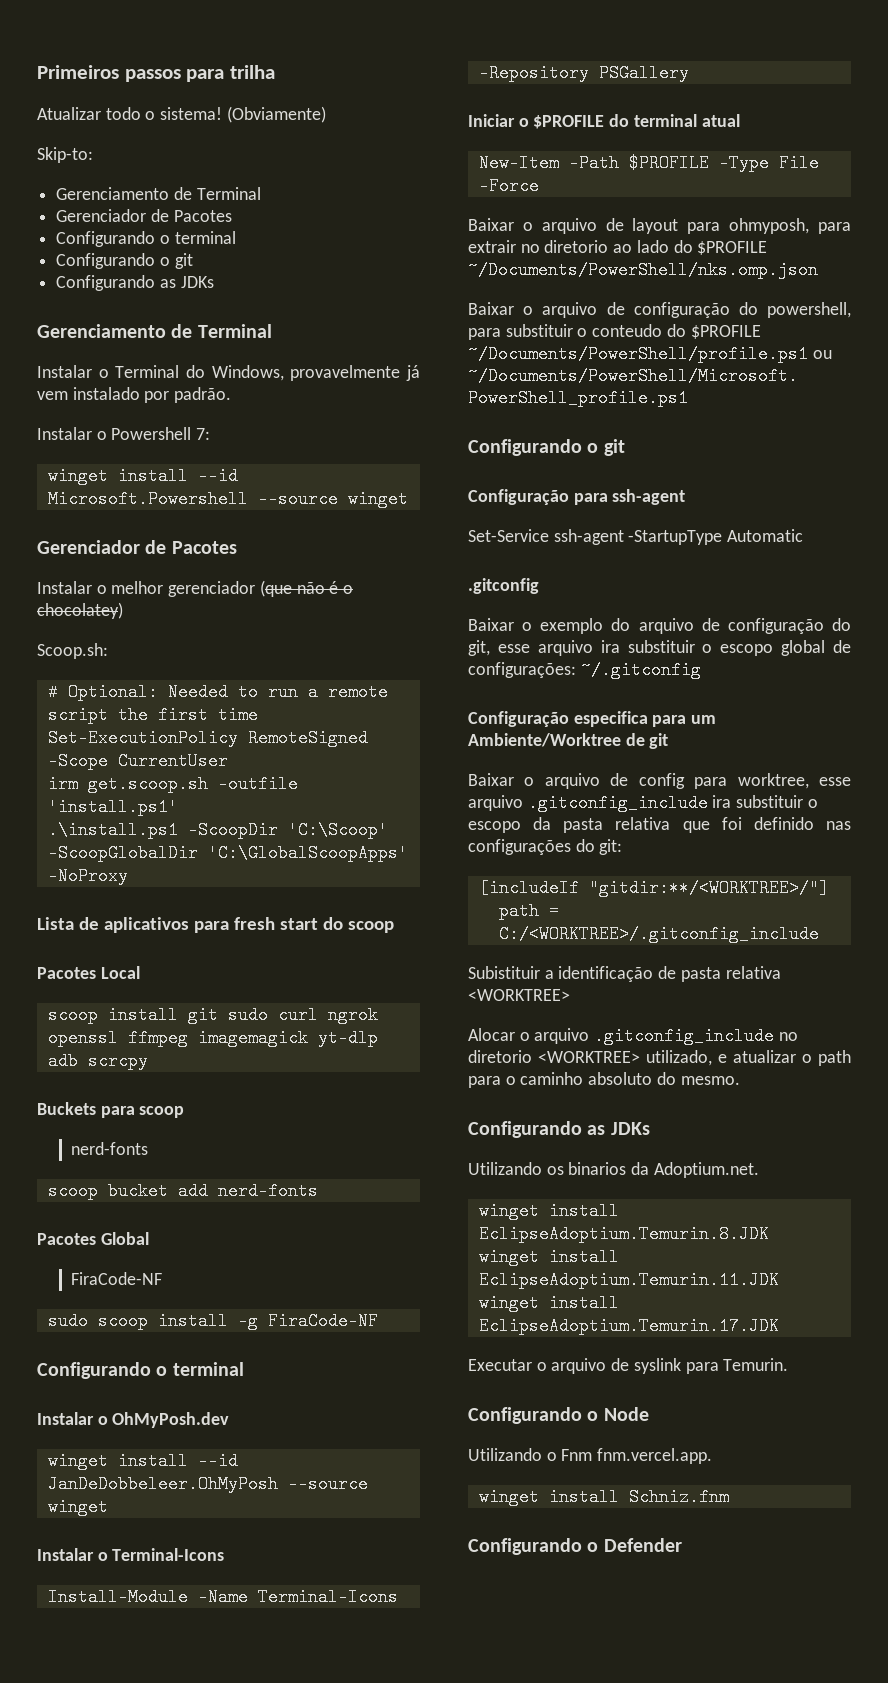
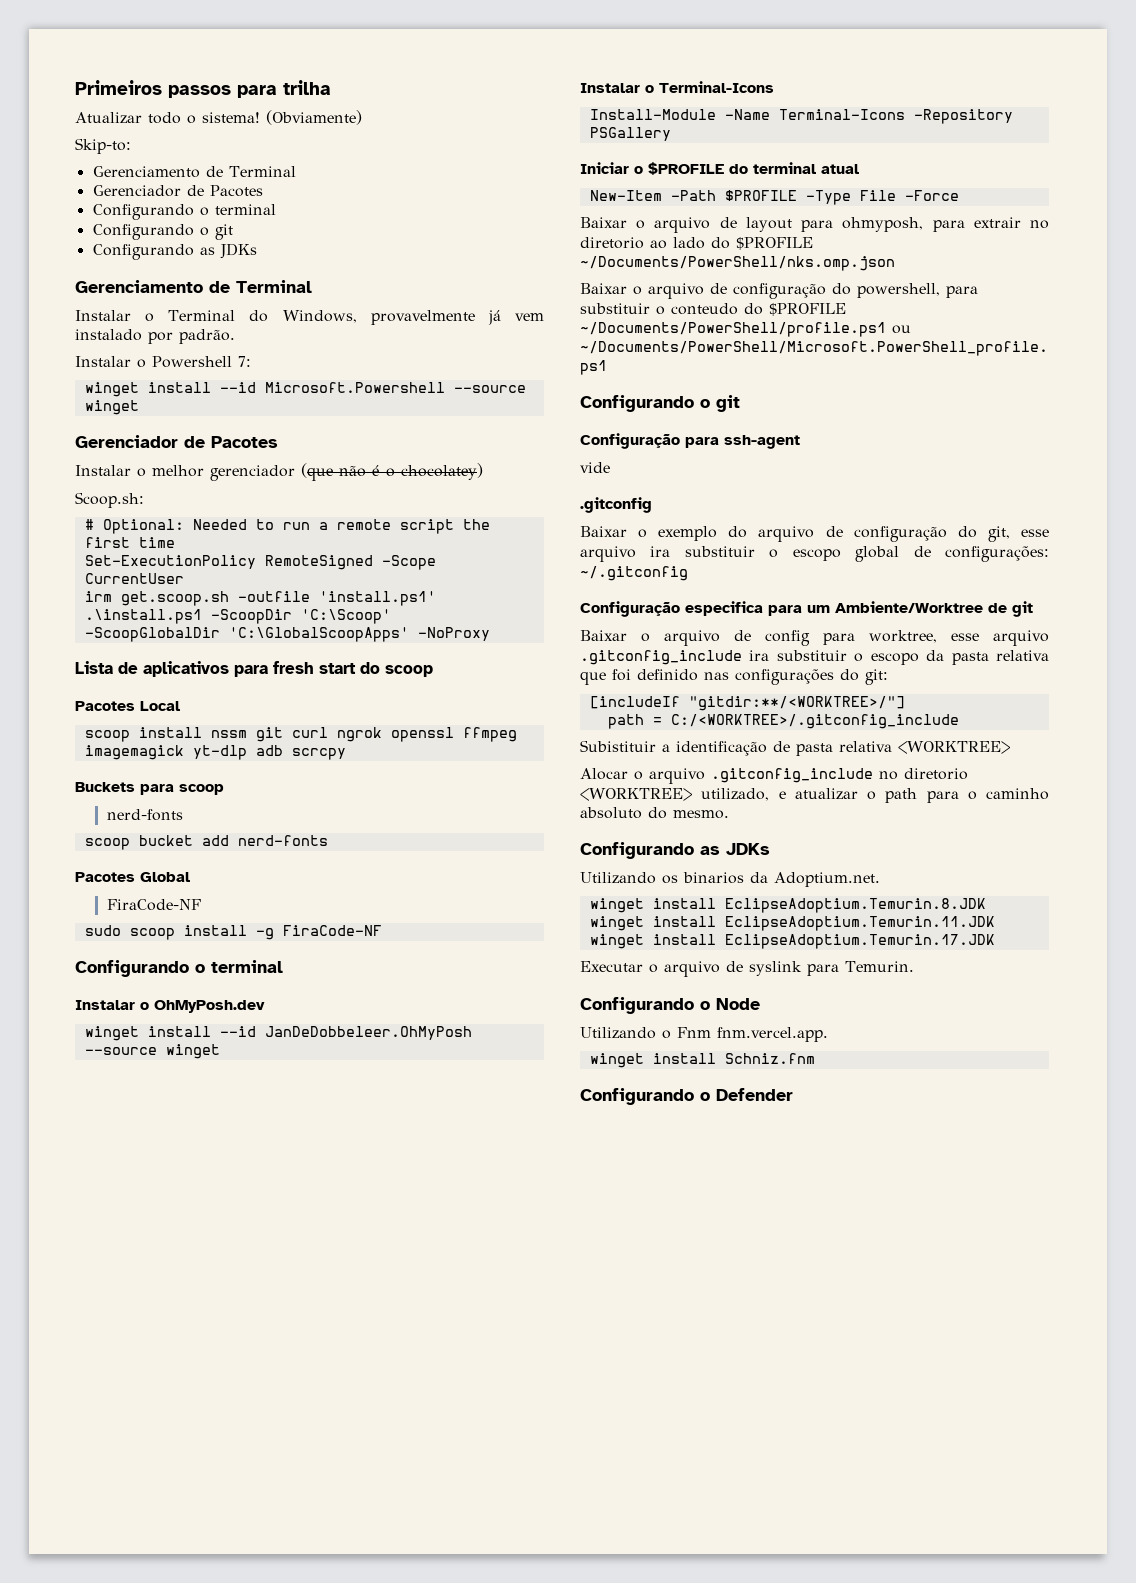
- scoop install git sudo curl ngrok openssl ffmpeg imagemagick yt-dlp adb scrcpy
+ scoop install nssm git curl ngrok openssl ffmpeg imagemagick yt-dlp adb scrcpy
- Set-Service ssh-agent -StartupType Automatic
+ vide

